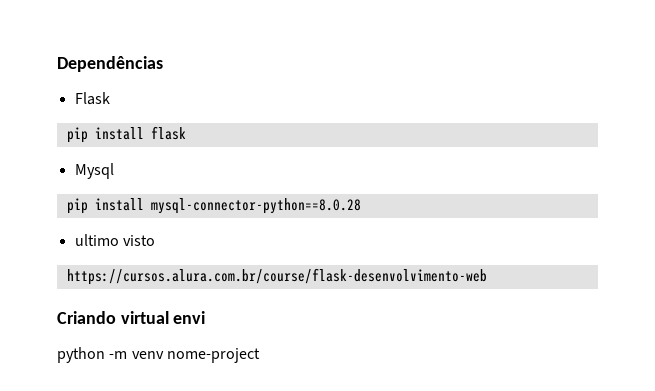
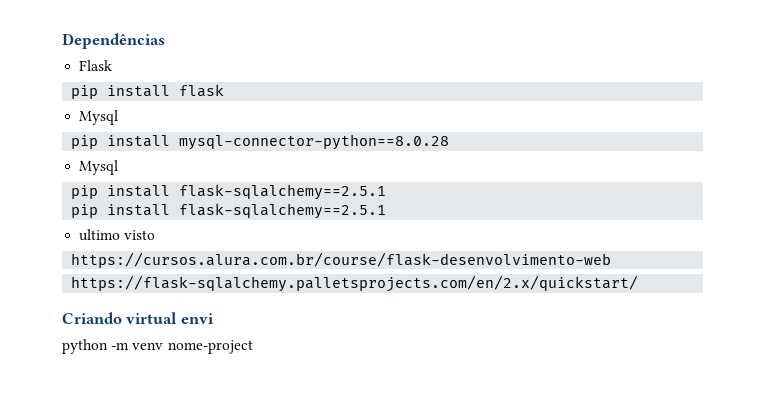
  pip install mysql-connector-python==8.0.28
+ Mysql
+ pip install flask-sqlalchemy==2.5.1
+ pip install flask-sqlalchemy==2.5.1
+ https://flask-sqlalchemy.palletsprojects.com/en/2.x/quickstart/

